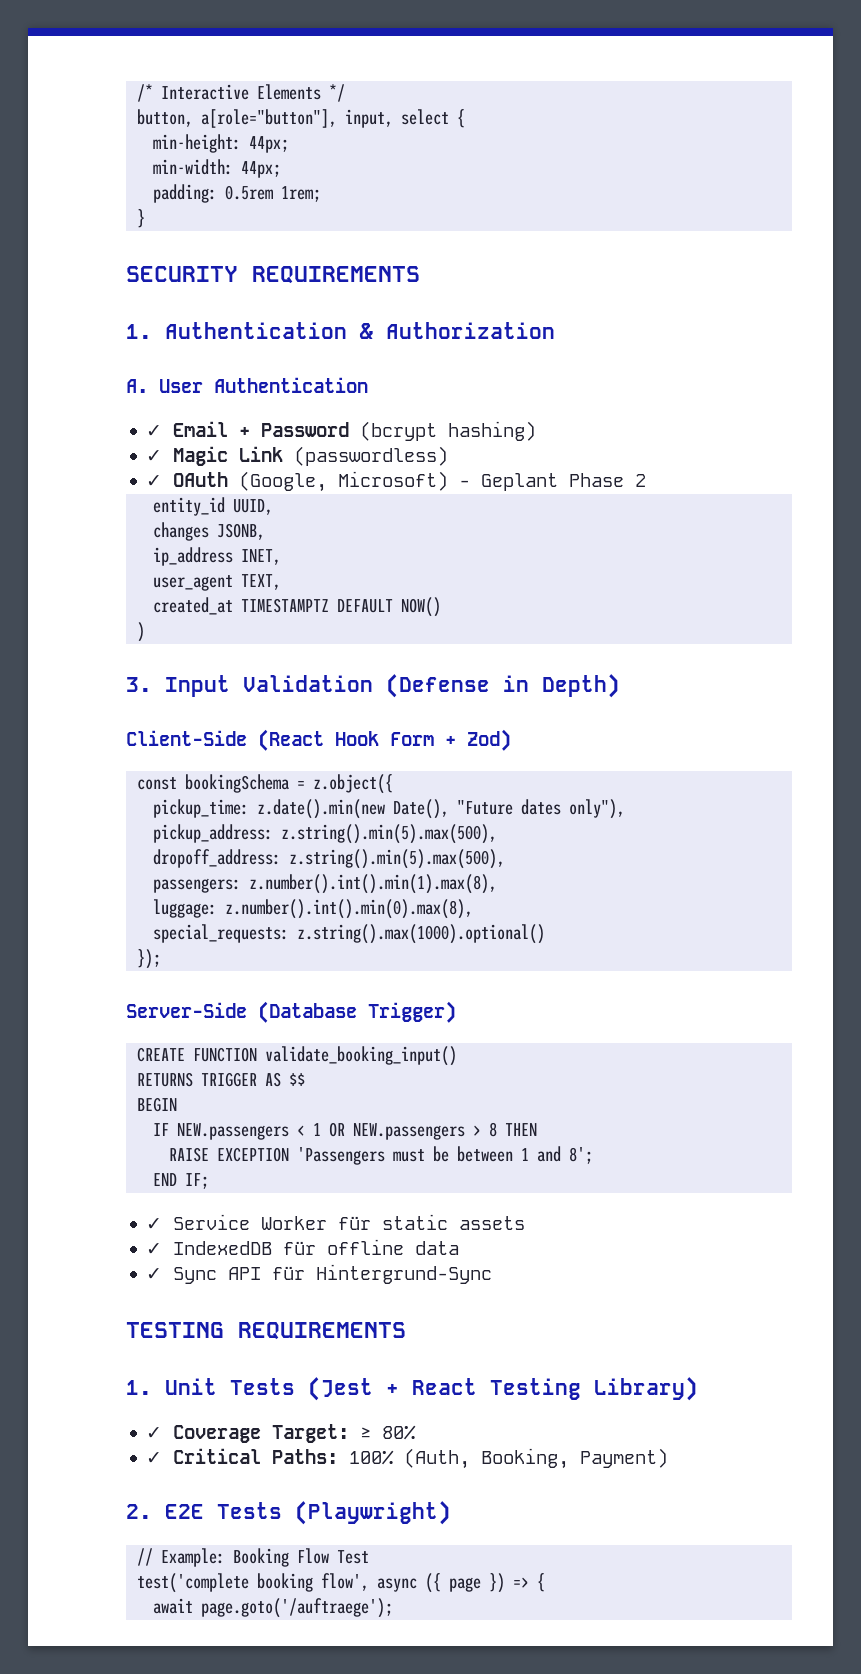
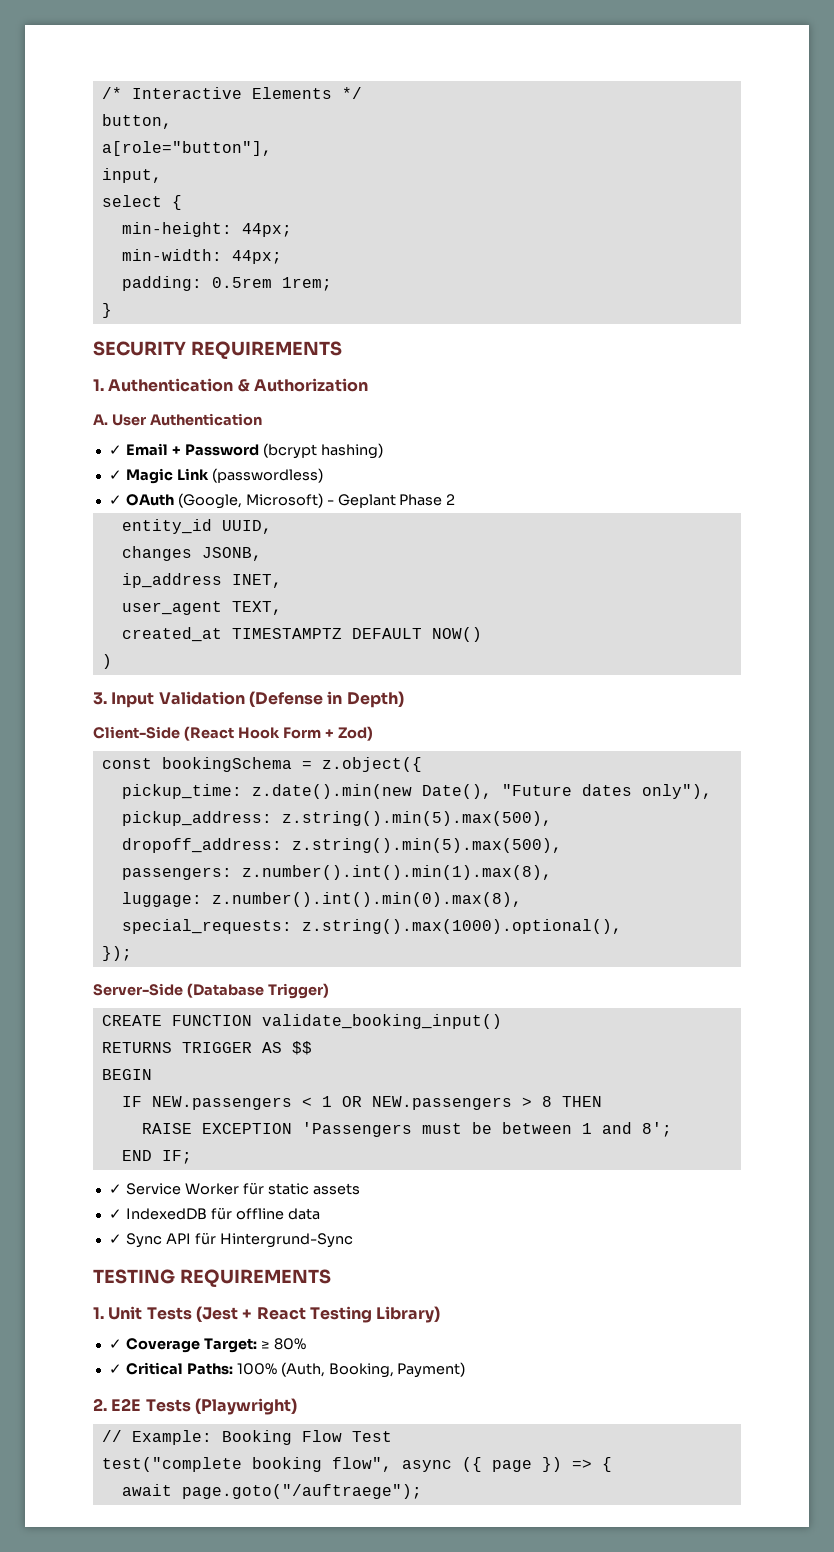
- button, a[role="button"], input, select {
+ button,
+ a[role="button"],
+ input,
+ select {
- special_requests: z.string().max(1000).optional()
+ special_requests: z.string().max(1000).optional(),
- test('complete booking flow', async ({ page }) => {
+ test("complete booking flow", async ({ page }) => {
- await page.goto('/auftraege');
+ await page.goto("/auftraege");

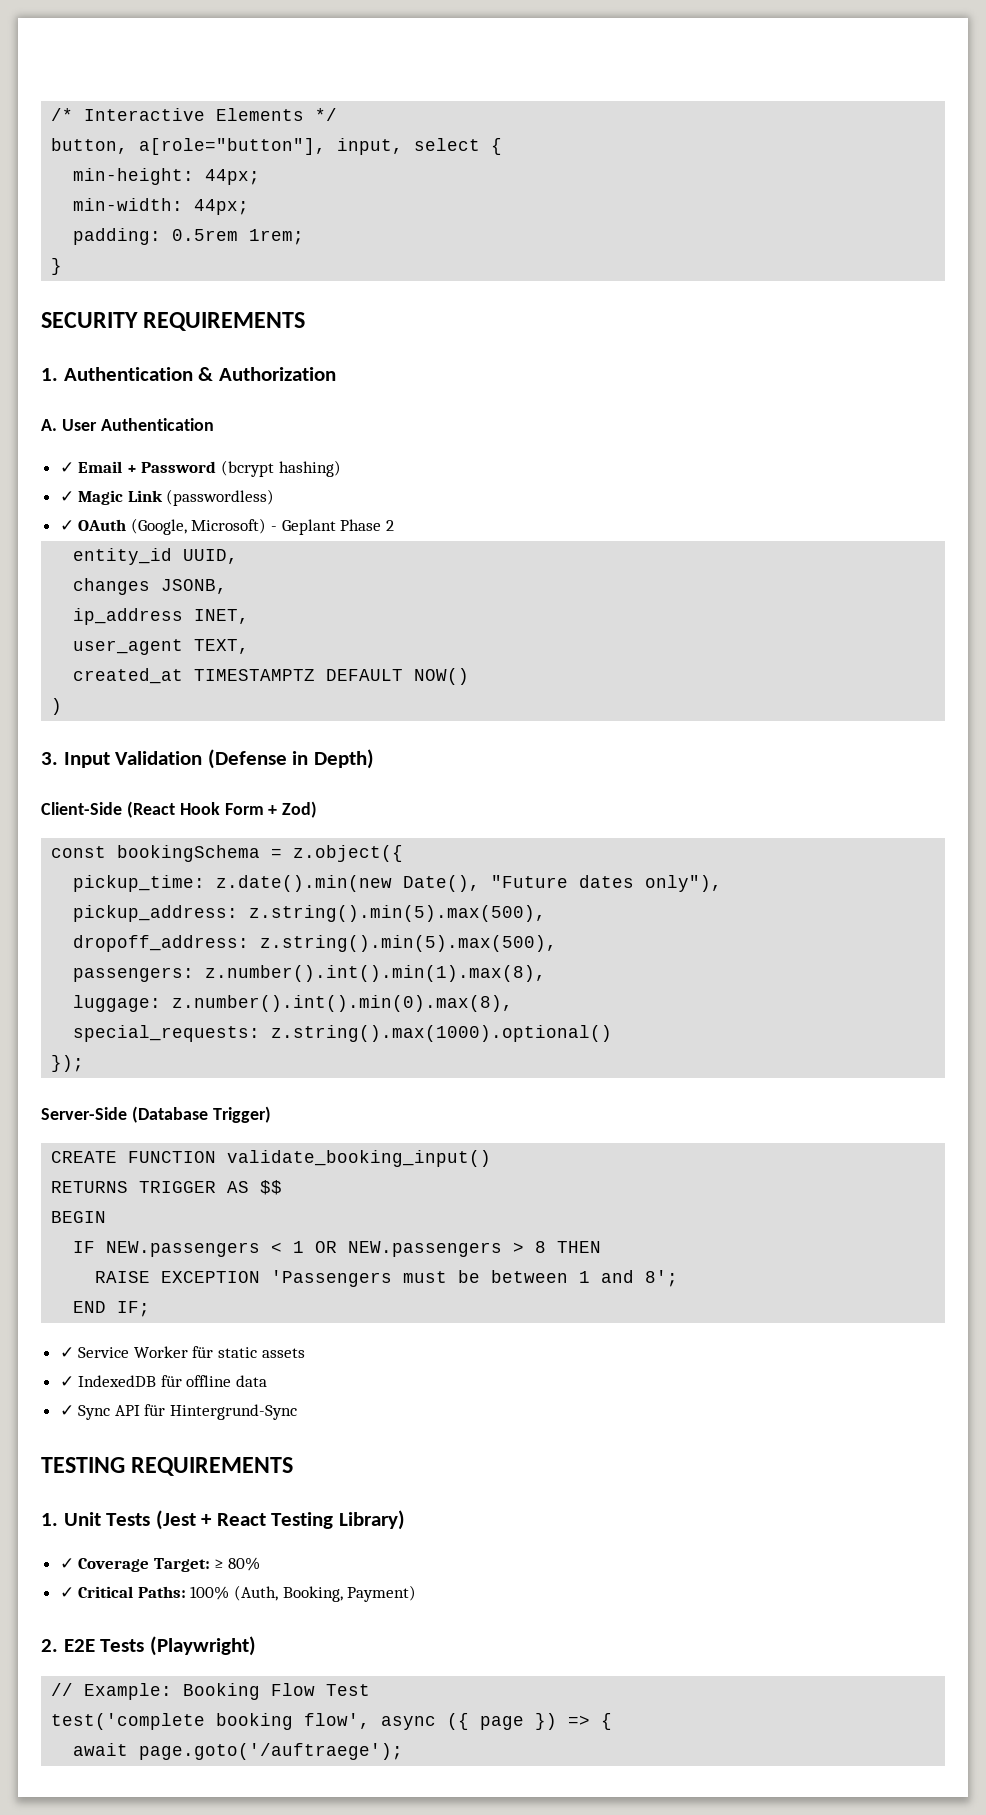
- button,
- a[role="button"],
- input,
- select {
+ button, a[role="button"], input, select {
- special_requests: z.string().max(1000).optional(),
+ special_requests: z.string().max(1000).optional()
- test("complete booking flow", async ({ page }) => {
+ test('complete booking flow', async ({ page }) => {
- await page.goto("/auftraege");
+ await page.goto('/auftraege');

